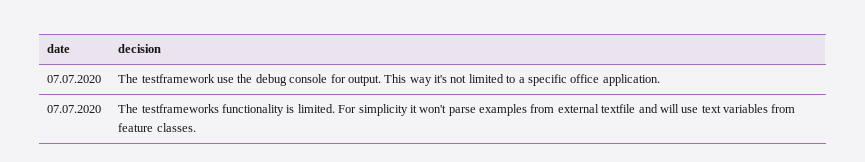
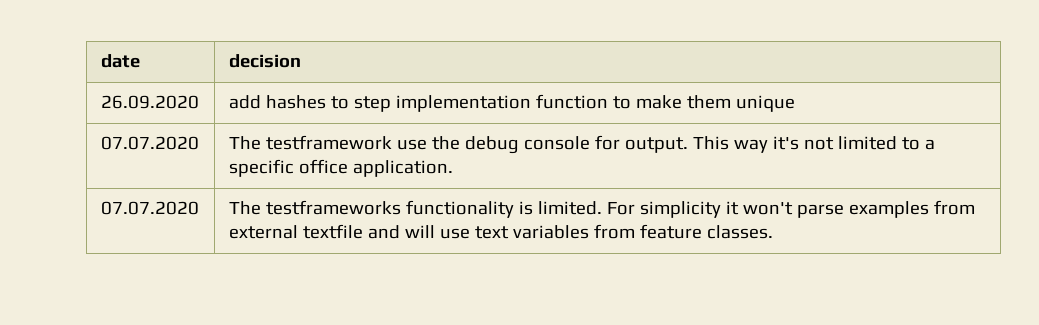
+ 26.09.2020 | add hashes to step implementation function to make them unique

